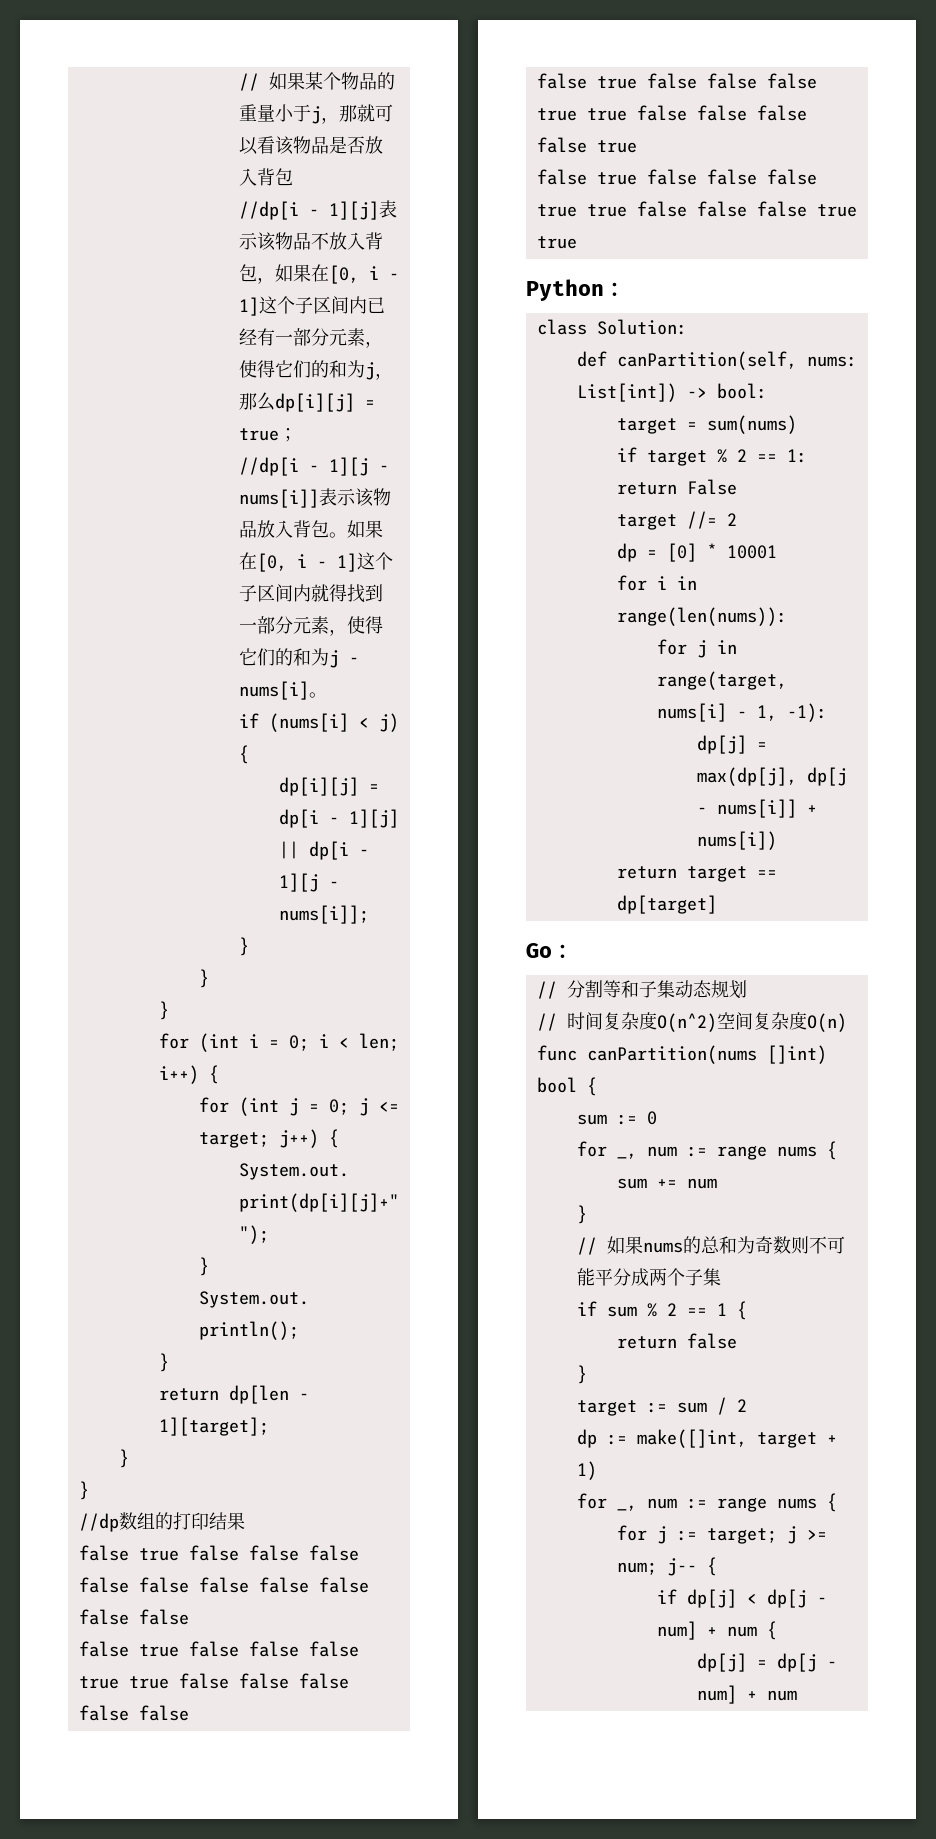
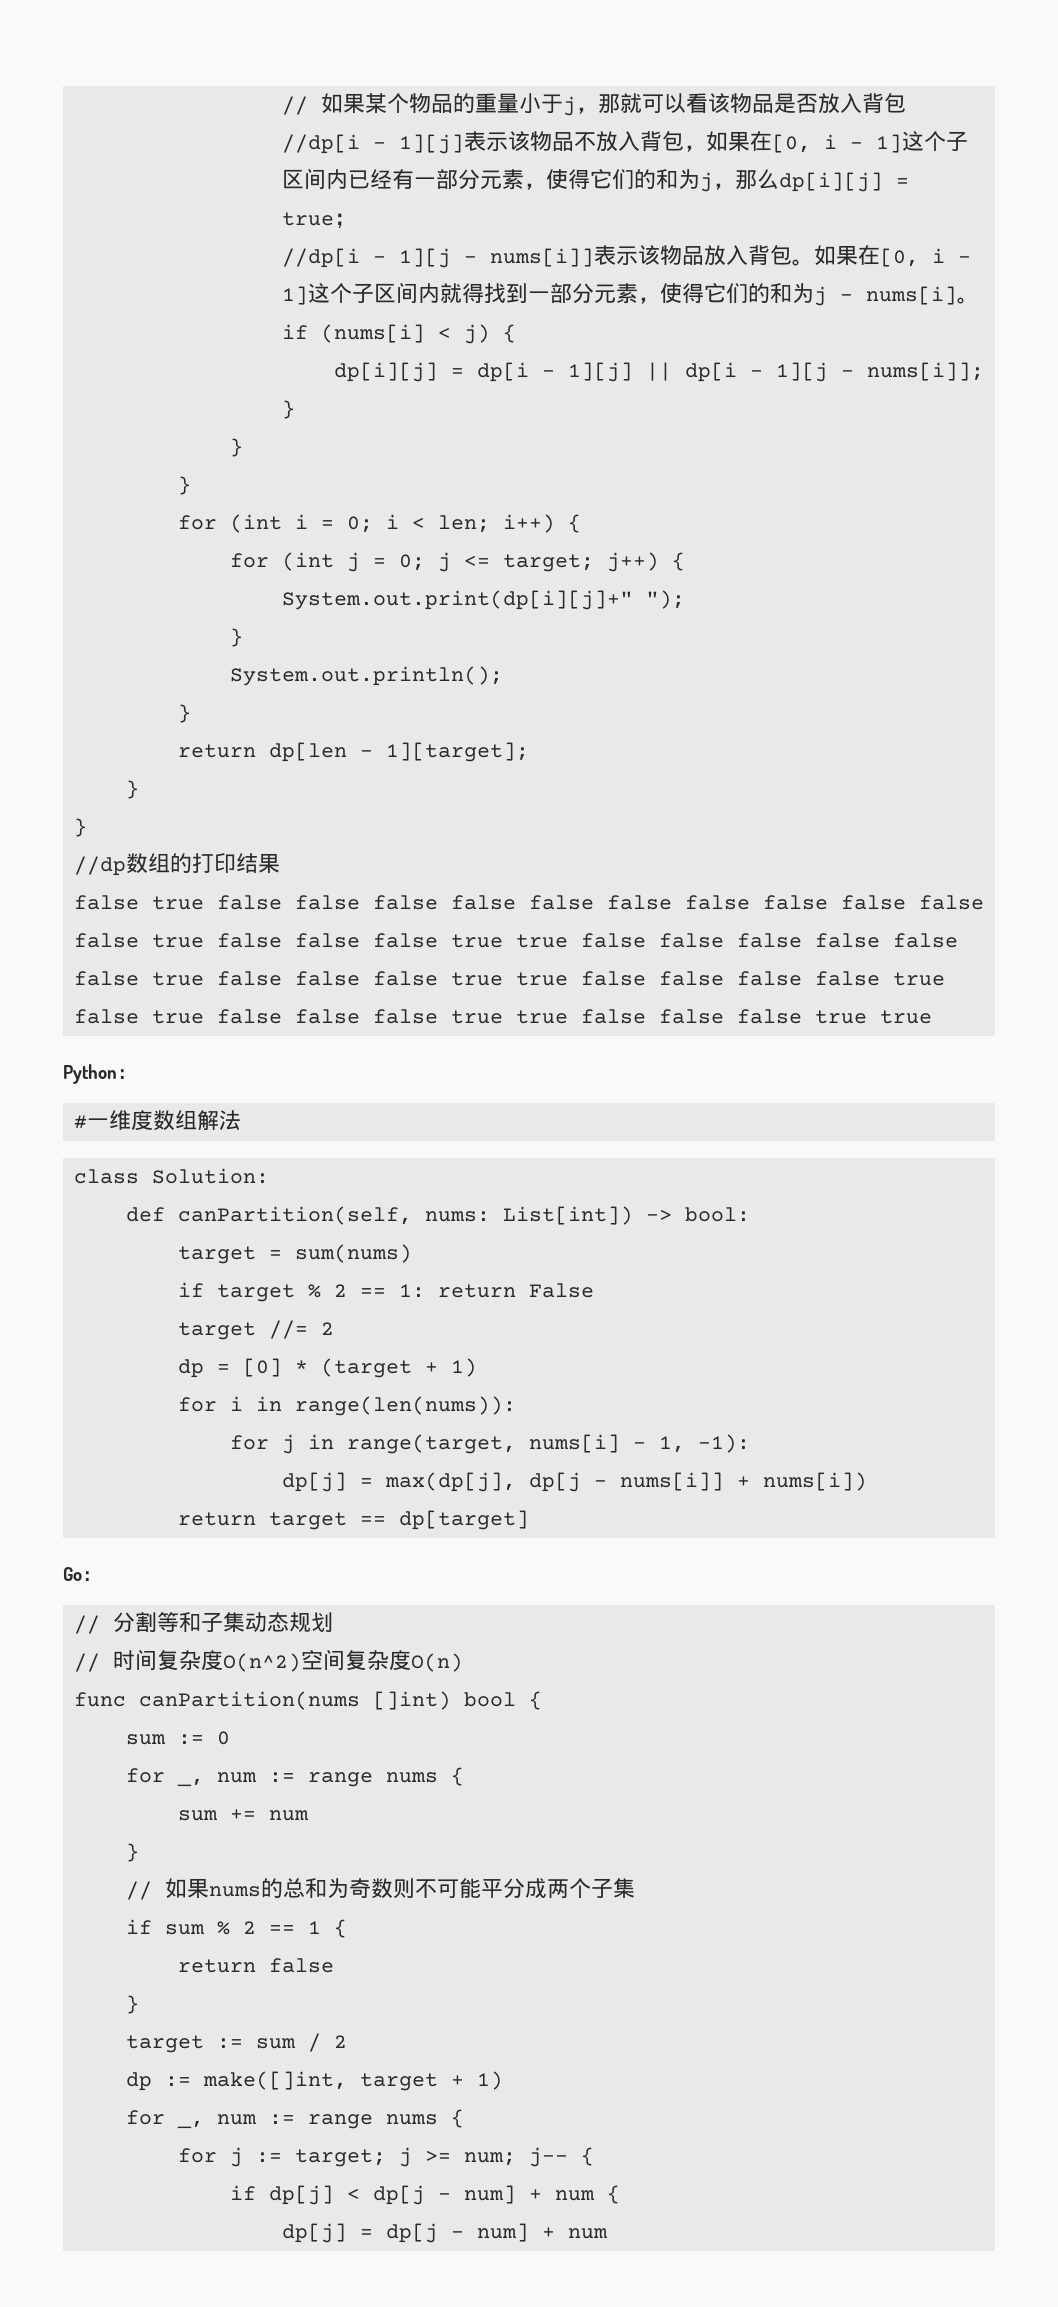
+ #一维度数组解法
- dp = [0] * 10001
+ dp = [0] * (target + 1)

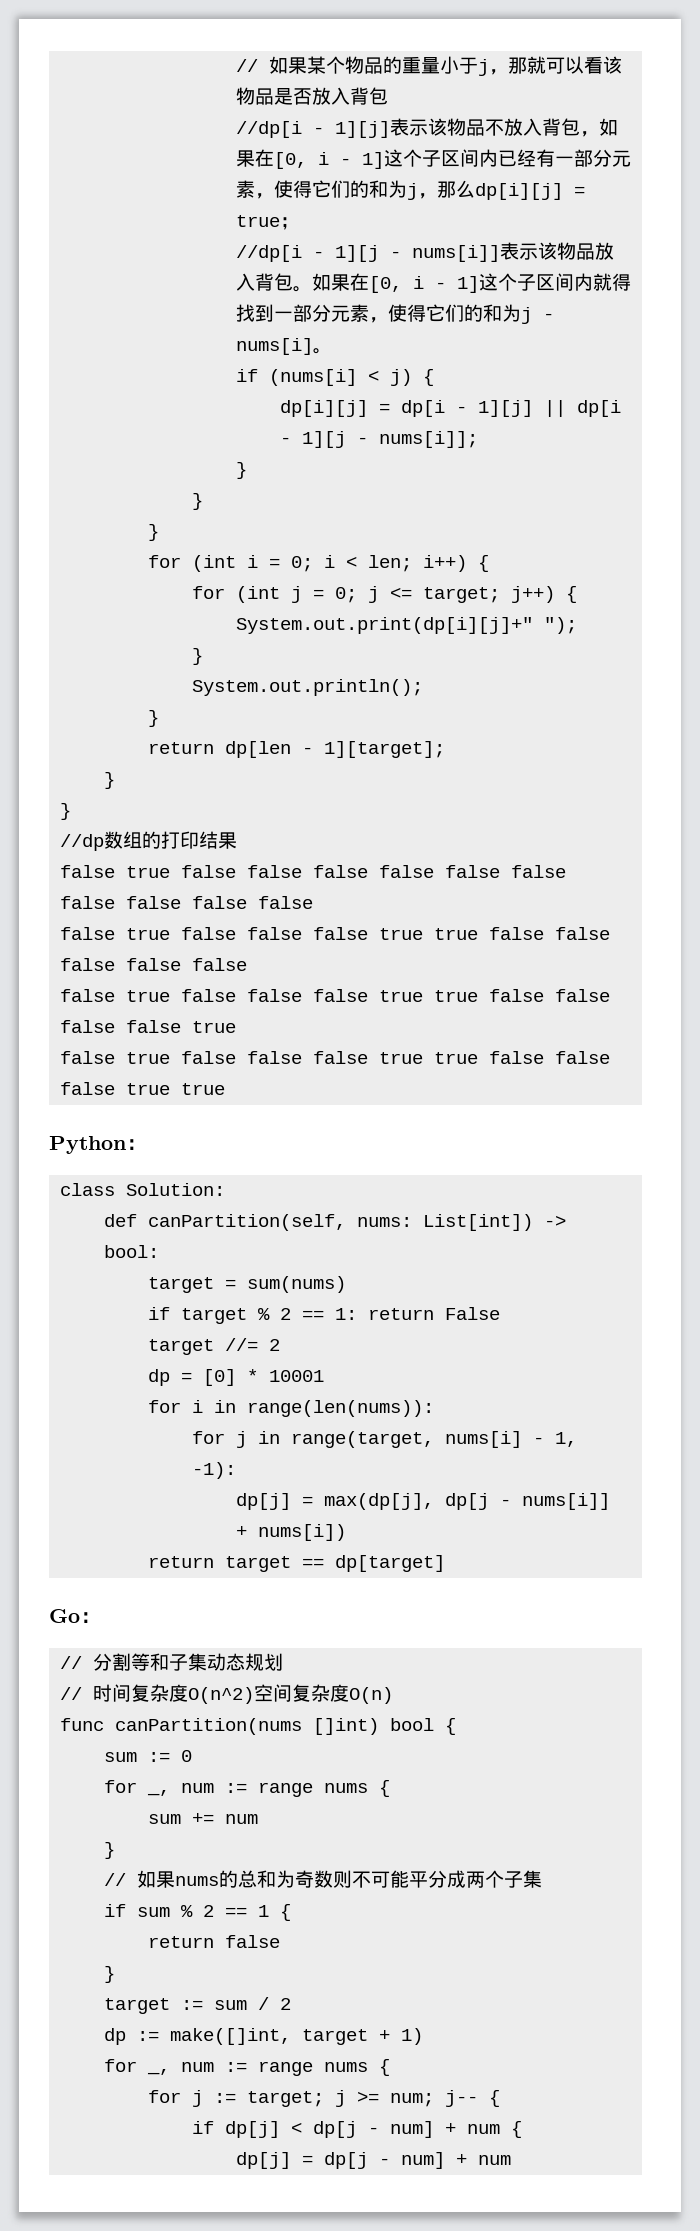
- #一维度数组解法
- dp = [0] * (target + 1)
+ dp = [0] * 10001

